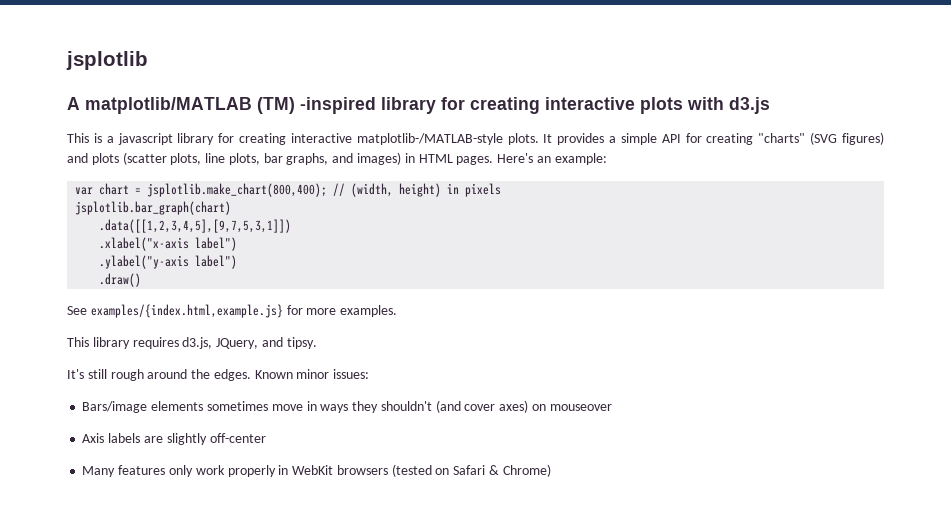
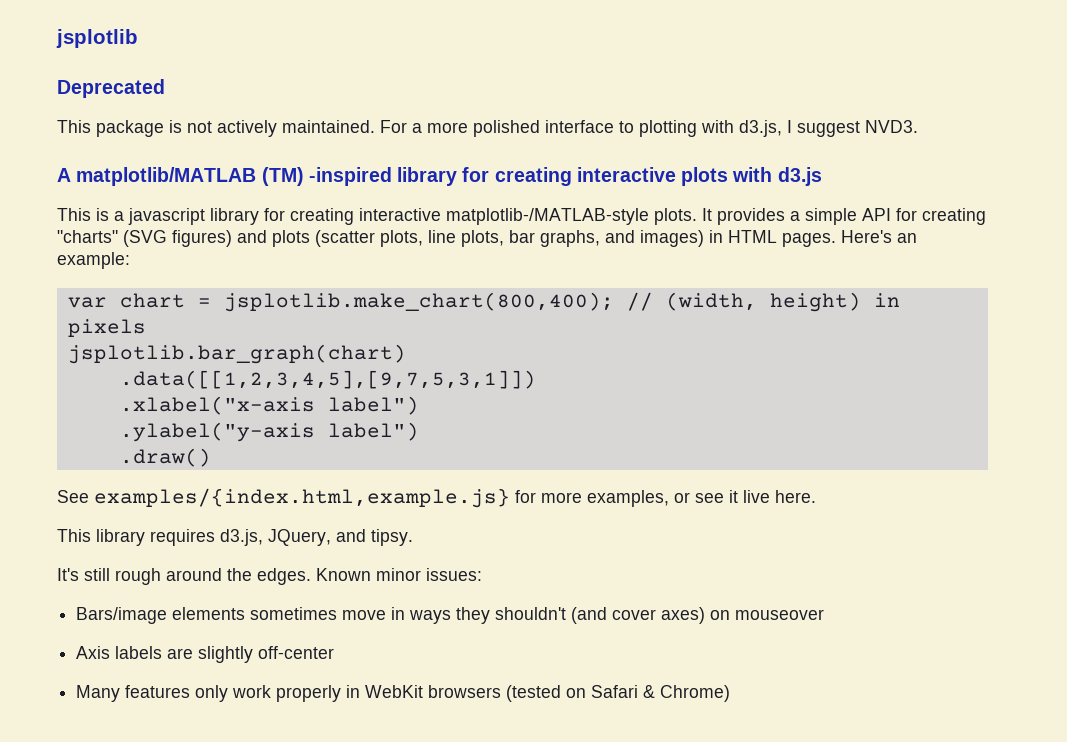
+ Deprecated
+ This package is not actively maintained. For a more polished interface to plotting with d3.js, I suggest NVD3.
- See examples/{index.html,example.js} for more examples.
+ See examples/{index.html,example.js} for more examples, or see it live here.

